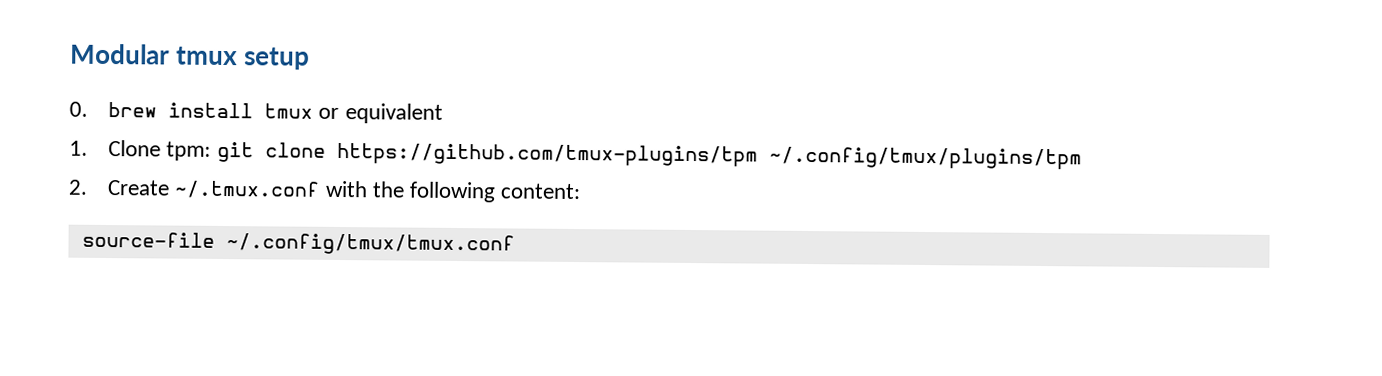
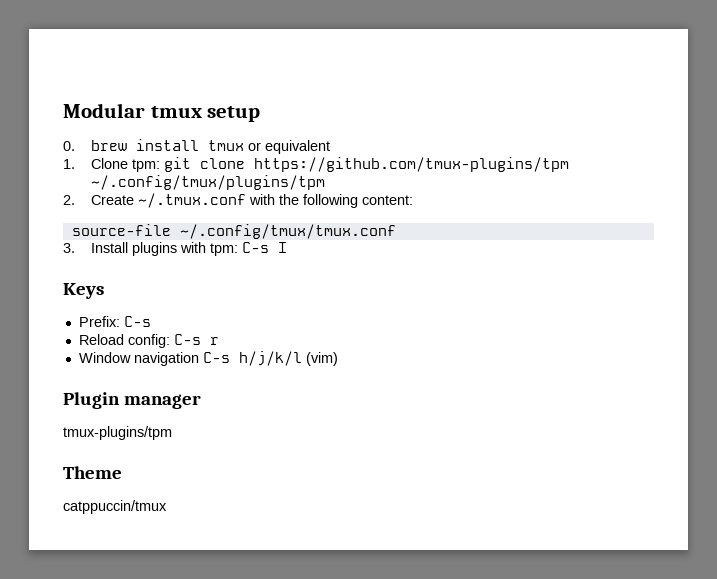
+ 3. Install plugins with tpm: C-s I
+ Keys
+ Prefix: C-s
+ Reload config: C-s r
+ Window navigation C-s h/j/k/l (vim)
+ Plugin manager
+ tmux-plugins/tpm
+ Theme
+ catppuccin/tmux

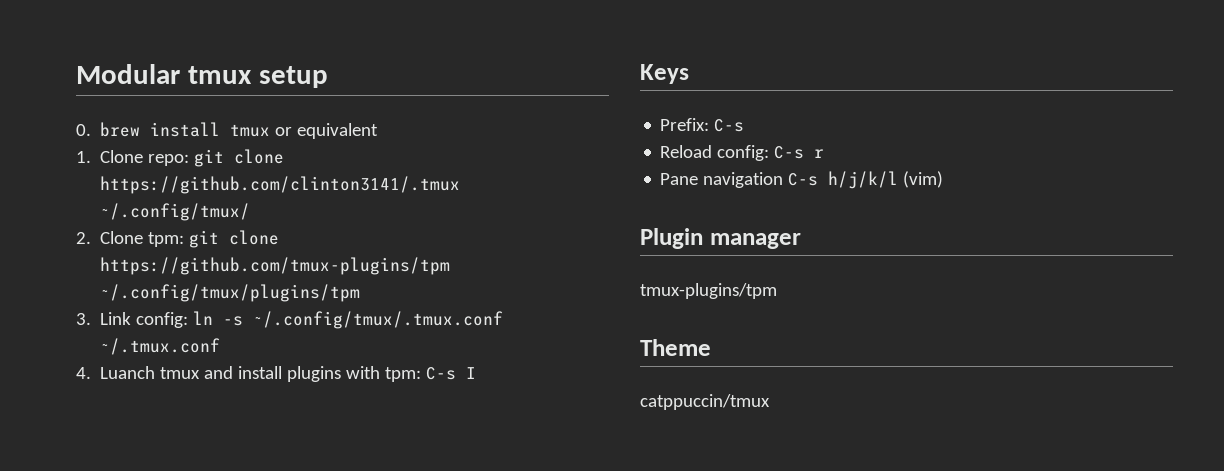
- 1. Clone tpm: git clone https://github.com/tmux-plugins/tpm ~/.config/tmux/plugins/tpm
+ 1. Clone repo: git clone https://github.com/clinton3141/.tmux ~/.config/tmux/
+ 2. Clone tpm: git clone https://github.com/tmux-plugins/tpm ~/.config/tmux/plugins/tpm
- 2. Create ~/.tmux.conf with the following content:
- source-file ~/.config/tmux/tmux.conf
- 3. Install plugins with tpm: C-s I
+ 3. Link config: ln -s ~/.config/tmux/.tmux.conf ~/.tmux.conf
+ 4. Luanch tmux and install plugins with tpm: C-s I
- Window navigation C-s h/j/k/l (vim)
+ Pane navigation C-s h/j/k/l (vim)

